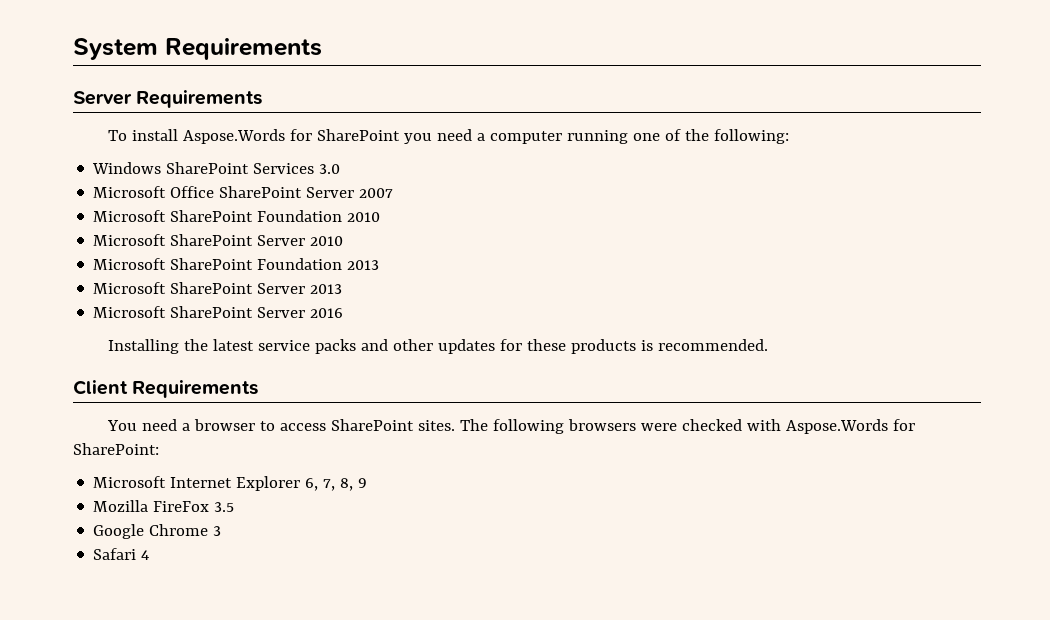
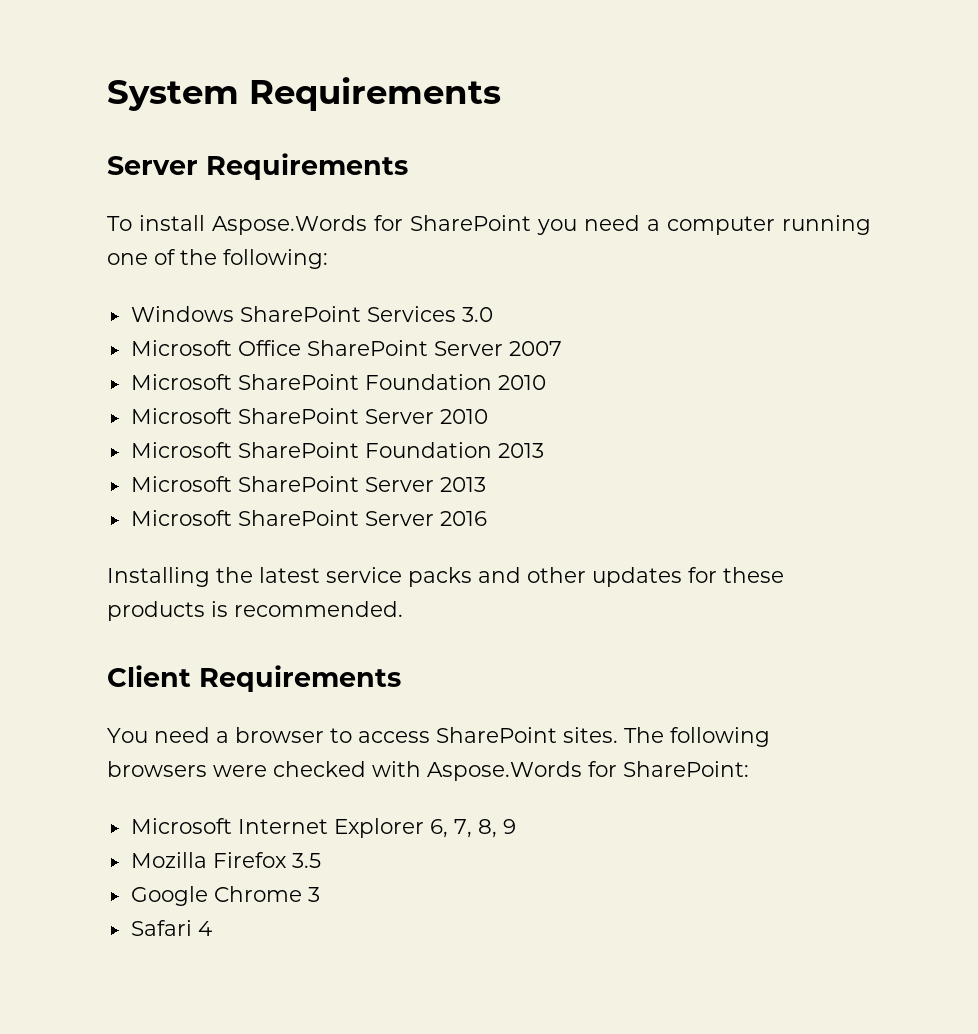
- Mozilla FireFox 3.5
+ Mozilla Firefox 3.5

